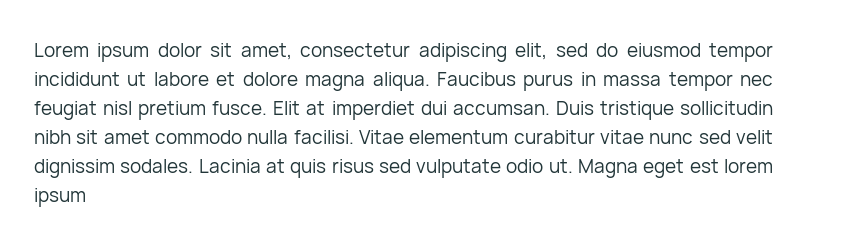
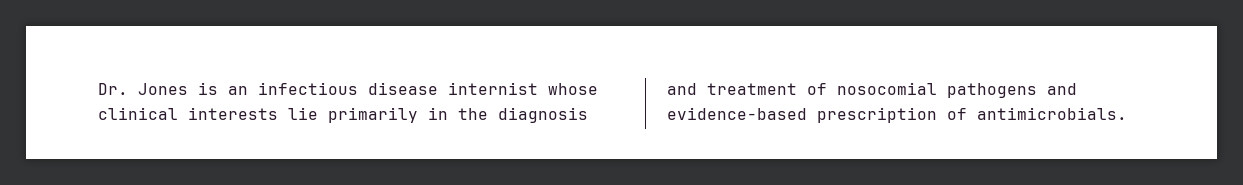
- Lorem ipsum dolor sit amet, consectetur adipiscing elit, sed do eiusmod tempor incididunt ut labore et dolore magna aliqua. Faucibus purus in massa tempor nec feugiat nisl pretium fusce. Elit at imperdiet dui accumsan. Duis tristique sollicitudin nibh sit amet commodo nulla facilisi. Vitae elementum curabitur vitae nunc sed velit dignissim sodales. Lacinia at quis risus sed vulputate odio ut. Magna eget est lorem ipsum
+ Dr. Jones is an infectious disease internist whose clinical interests lie primarily in the diagnosis and treatment of nosocomial pathogens and evidence-based prescription of antimicrobials.

